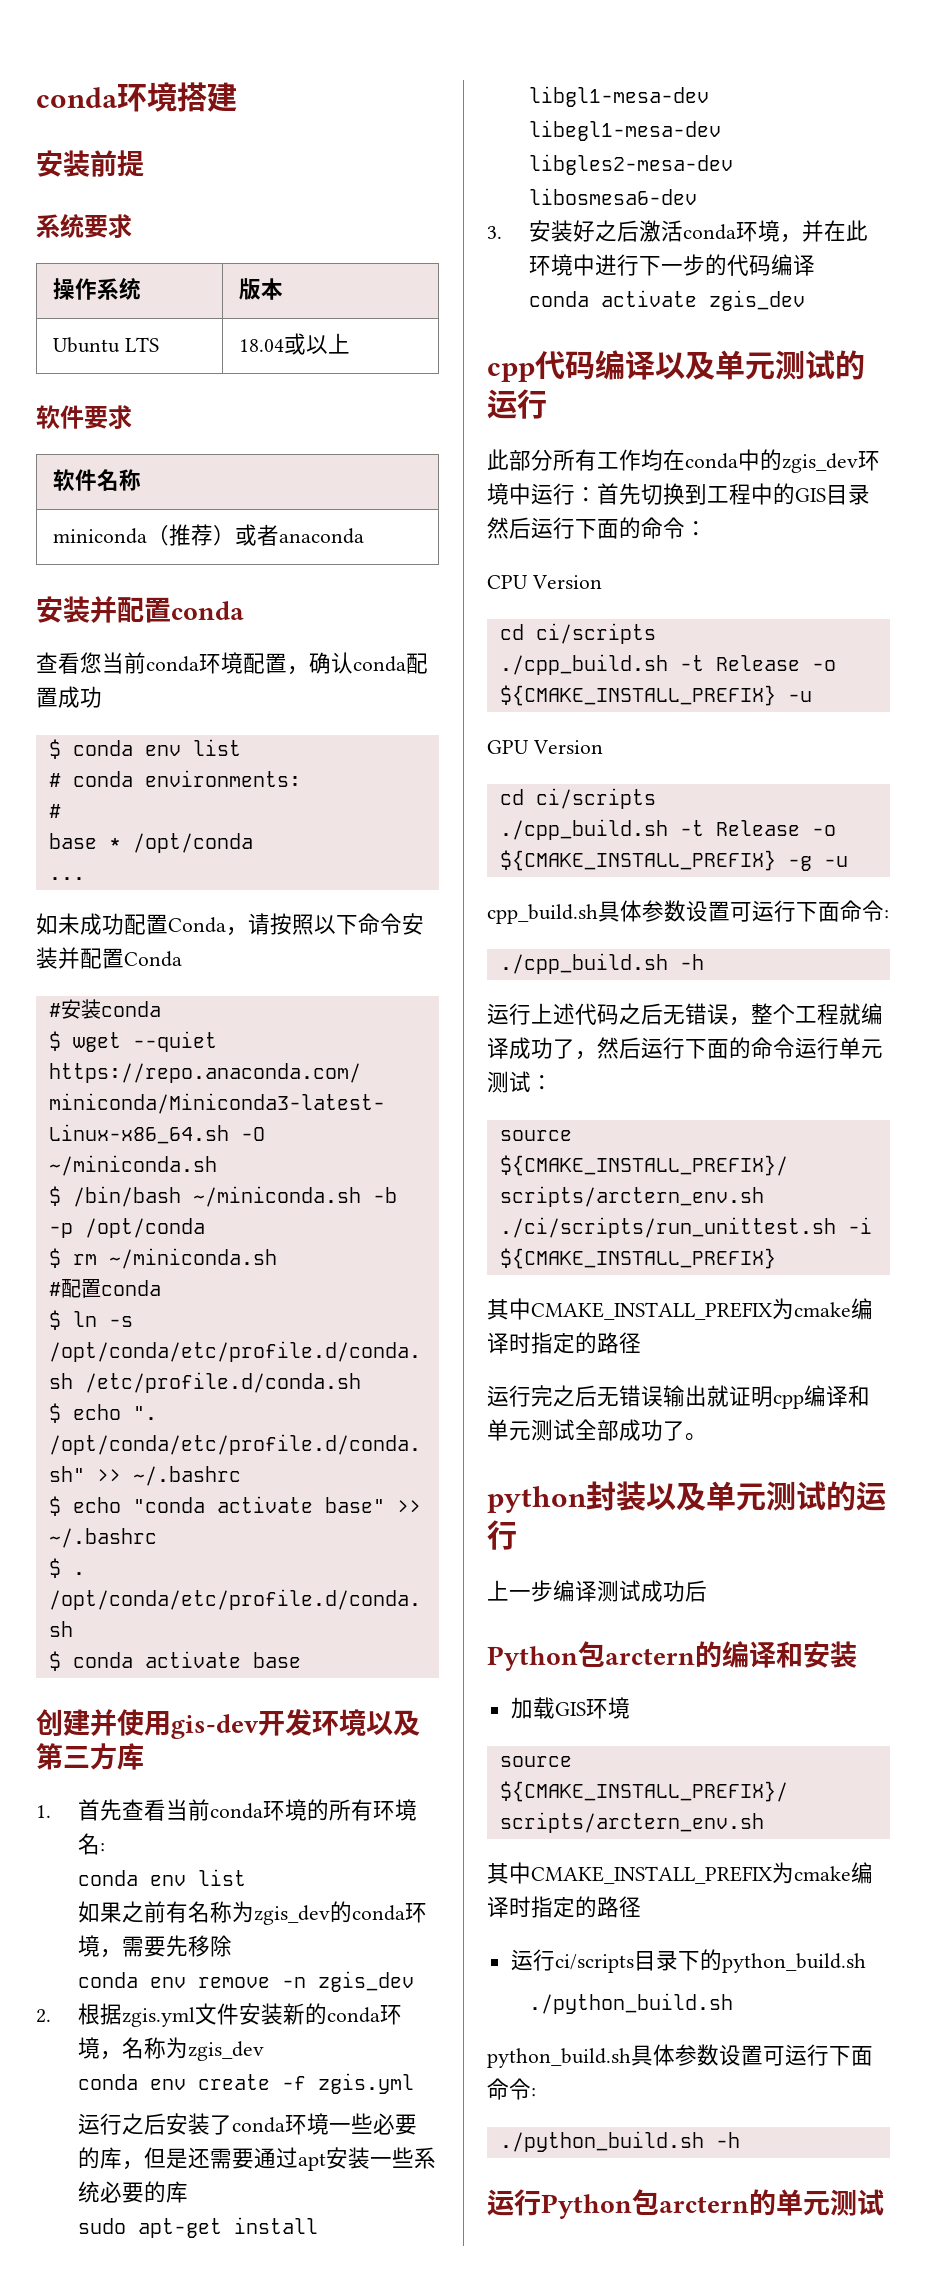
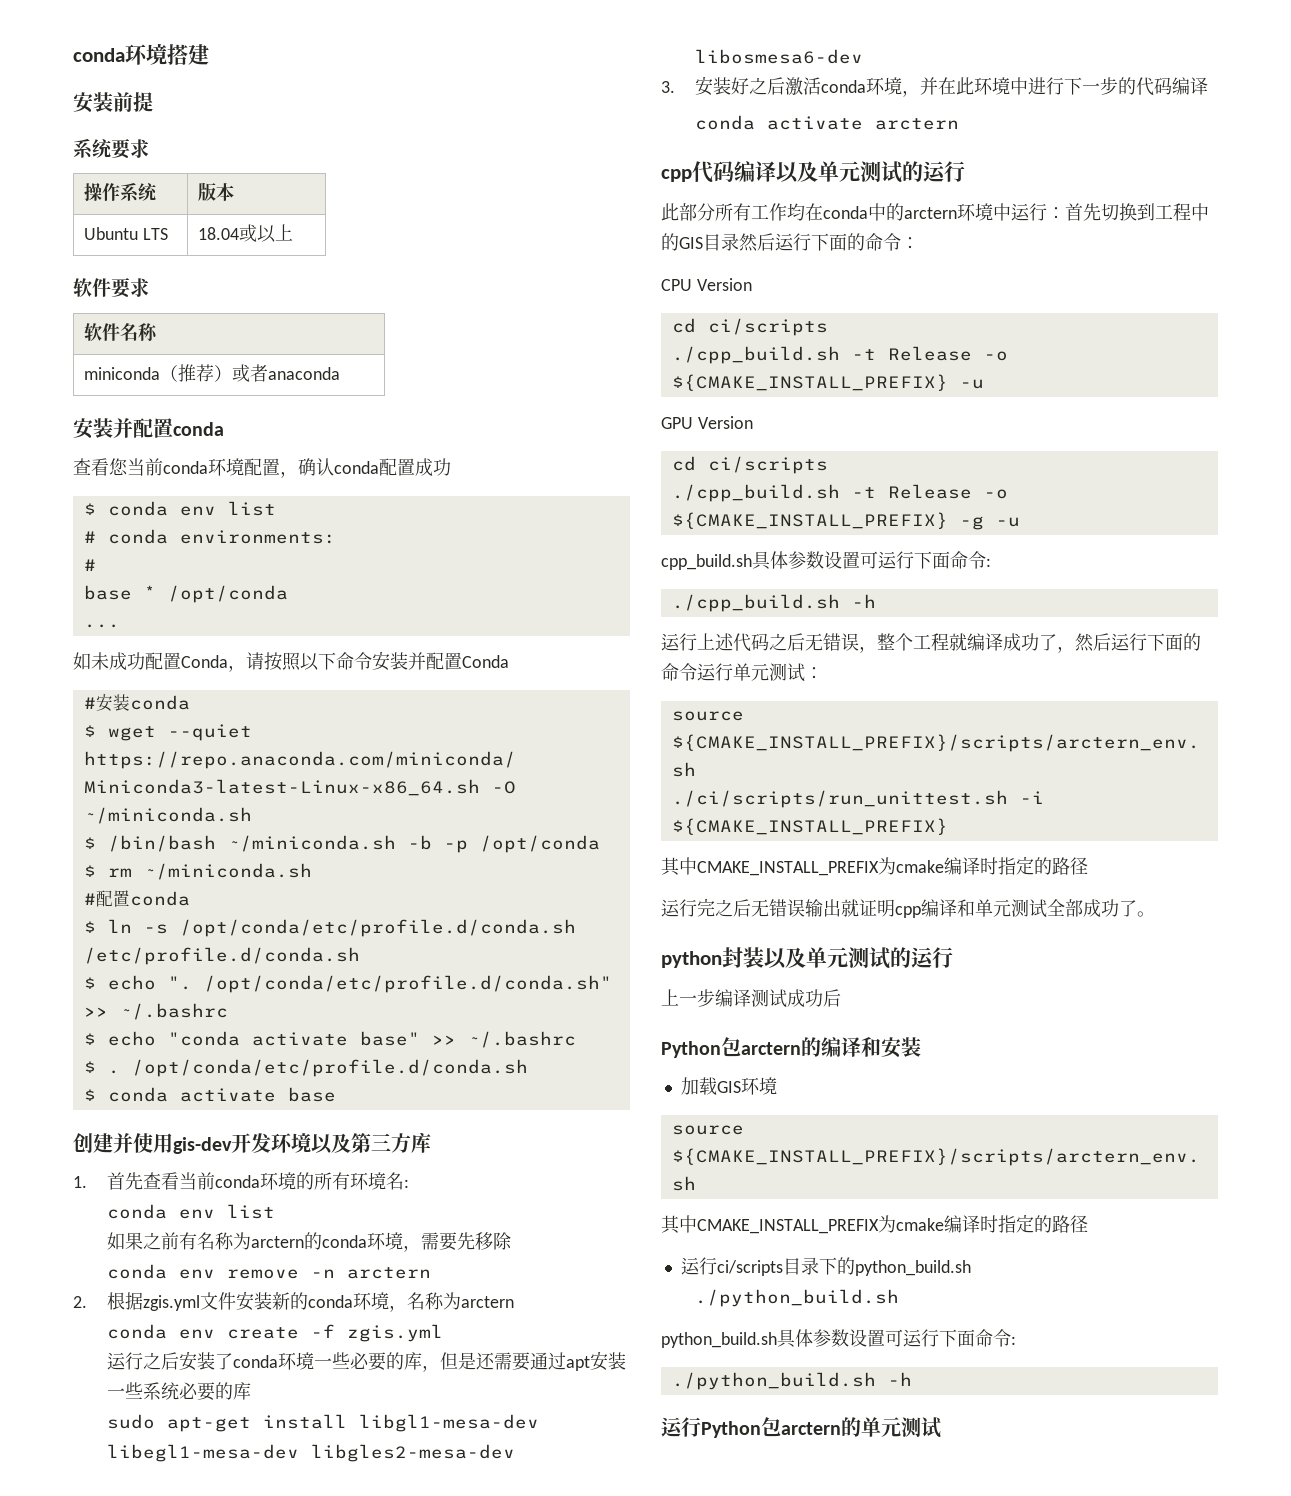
- 如果之前有名称为zgis_dev的conda环境，需要先移除
+ 如果之前有名称为arctern的conda环境，需要先移除
- conda env remove -n zgis_dev
+ conda env remove -n arctern
- 2.根据zgis.yml文件安装新的conda环境，名称为zgis_dev
+ 2.根据zgis.yml文件安装新的conda环境，名称为arctern
- conda activate zgis_dev
+ conda activate arctern
- 此部分所有工作均在conda中的zgis_dev环境中运行：首先切换到工程中的GIS目录然后运行下面的命令：
+ 此部分所有工作均在conda中的arctern环境中运行：首先切换到工程中的GIS目录然后运行下面的命令：

